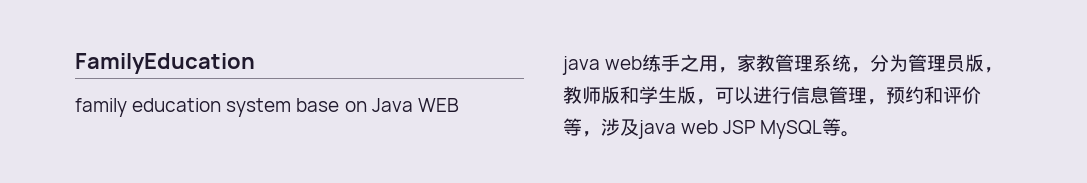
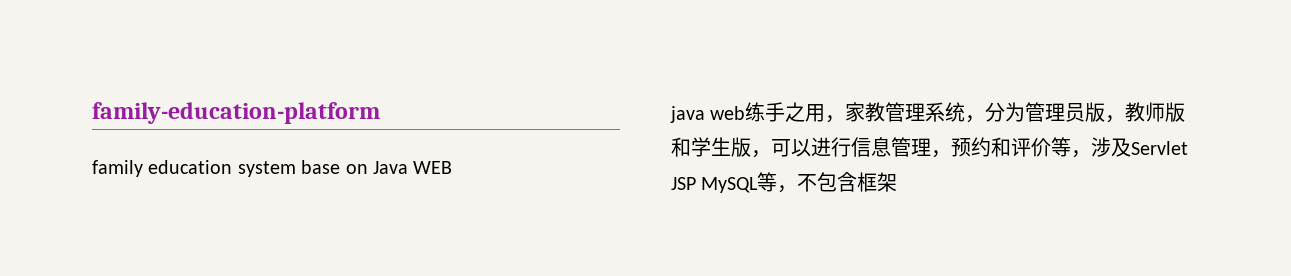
- FamilyEducation
+ family-education-platform
- java web练手之用，家教管理系统，分为管理员版，教师版和学生版，可以进行信息管理，预约和评价等，涉及java web JSP MySQL等。
+ java web练手之用，家教管理系统，分为管理员版，教师版和学生版，可以进行信息管理，预约和评价等，涉及Servlet JSP MySQL等，不包含框架

